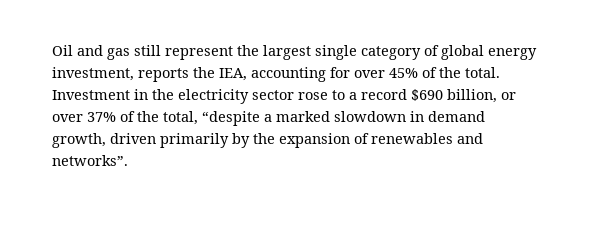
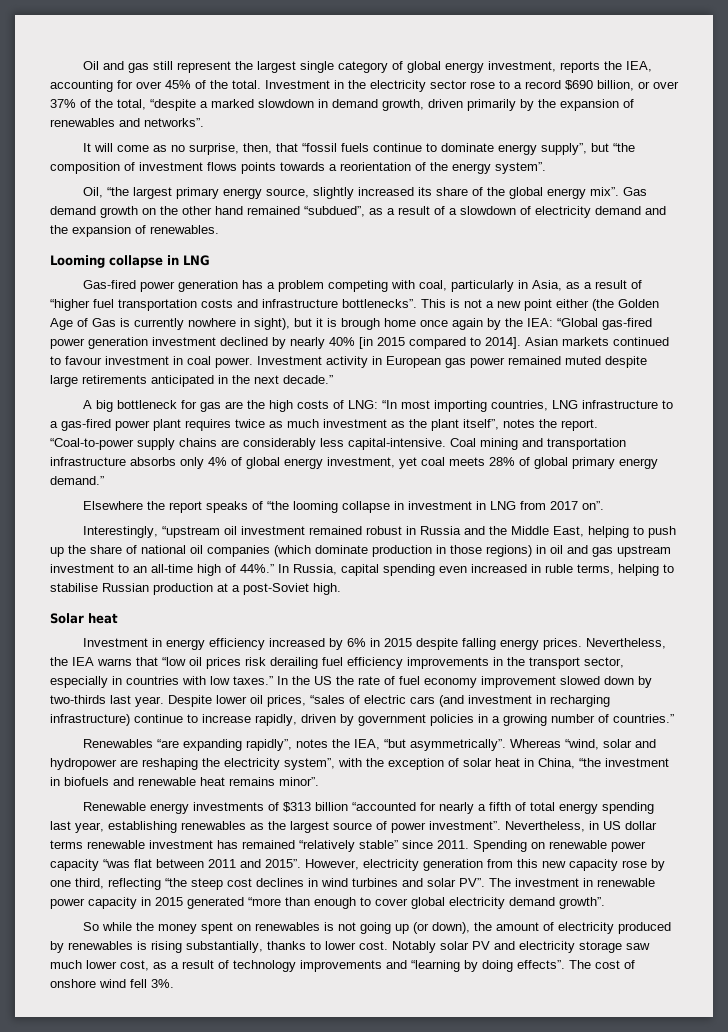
+ It will come as no surprise, then, that “fossil fuels continue to dominate energy supply”, but “the composition of investment flows points towards a reorientation of the energy system”.
+ Oil, “the largest primary energy source, slightly increased its share of the global energy mix”. Gas demand growth on the other hand remained “subdued”, as a result of a slowdown of electricity demand and the expansion of renewables.
+ Looming collapse in LNG
+ Gas-fired power generation has a problem competing with coal, particularly in Asia, as a result of “higher fuel transportation costs and infrastructure bottlenecks”. This is not a new point either (the Golden Age of Gas is currently nowhere in sight), but it is brough home once again by the IEA: “Global gas-fired power generation investment declined by nearly 40% [in 2015 compared to 2014]. Asian markets continued to favour investment in coal power. Investment activity in European gas power remained muted despite large retirements anticipated in the next decade.”
+ A big bottleneck for gas are the high costs of LNG: “In most importing countries, LNG infrastructure to a gas-fired power plant requires twice as much investment as the plant itself”, notes the report. “Coal-to-power supply chains are considerably less capital-intensive. Coal mining and transportation infrastructure absorbs only 4% of global energy investment, yet coal meets 28% of global primary energy demand.”
+ Elsewhere the report speaks of “the looming collapse in investment in LNG from 2017 on”.
+ Interestingly, “upstream oil investment remained robust in Russia and the Middle East, helping to push up the share of national oil companies (which dominate production in those regions) in oil and gas upstream investment to an all-time high of 44%.” In Russia, capital spending even increased in ruble terms, helping to stabilise Russian production at a post-Soviet high.
+ Solar heat
+ Investment in energy efficiency increased by 6% in 2015 despite falling energy prices. Nevertheless, the IEA warns that “low oil prices risk derailing fuel efficiency improvements in the transport sector, especially in countries with low taxes.” In the US the rate of fuel economy improvement slowed down by two-thirds last year. Despite lower oil prices, “sales of electric cars (and investment in recharging infrastructure) continue to increase rapidly, driven by government policies in a growing number of countries.”
+ Renewables “are expanding rapidly”, notes the IEA, “but asymmetrically”. Whereas “wind, solar and hydropower are reshaping the electricity system”, with the exception of solar heat in China, “the investment in biofuels and renewable heat remains minor”.
+ Renewable energy investments of $313 billion “accounted for nearly a fifth of total energy spending last year, establishing renewables as the largest source of power investment”. Nevertheless, in US dollar terms renewable investment has remained “relatively stable” since 2011. Spending on renewable power capacity “was flat between 2011 and 2015”. However, electricity generation from this new capacity rose by one third, reflecting “the steep cost declines in wind turbines and solar PV”. The investment in renewable power capacity in 2015 generated “more than enough to cover global electricity demand growth”.
+ So while the money spent on renewables is not going up (or down), the amount of electricity produced by renewables is rising substantially, thanks to lower cost. Notably solar PV and electricity storage saw much lower cost, as a result of technology improvements and “learning by doing effects”. The cost of onshore wind fell 3%.

